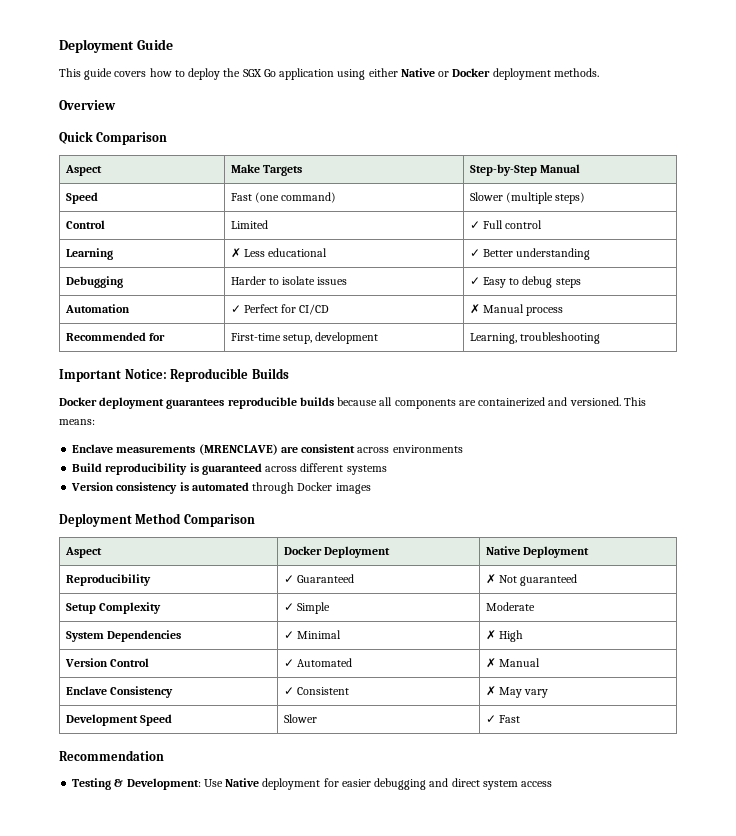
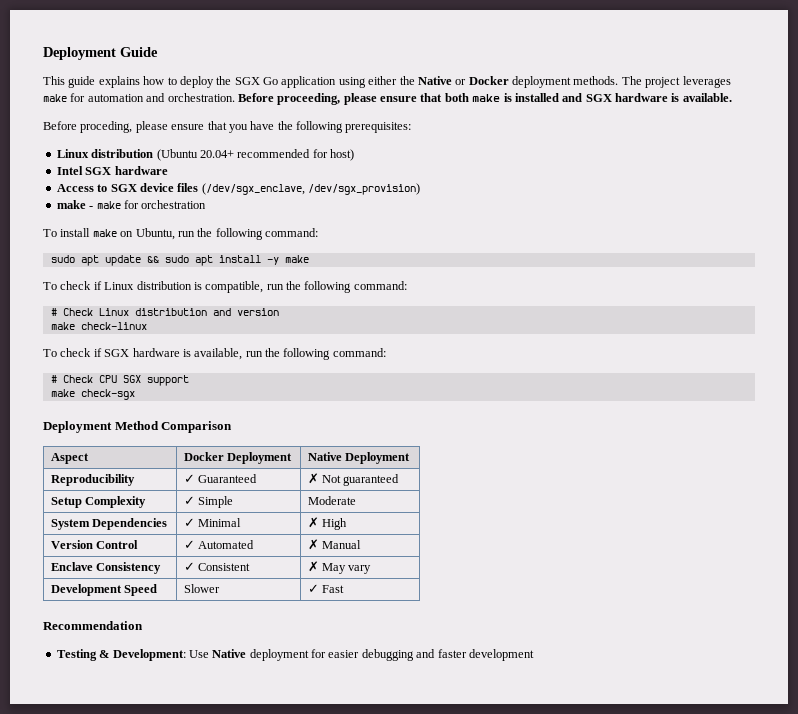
- This guide covers how to deploy the SGX Go application using either Native or Docker deployment methods.
- Overview
- Quick Comparison
- Aspect | Make Targets | Step-by-Step Manual
- Speed | Fast (one command) | Slower (multiple steps)
- Control | Limited | ✓ Full control
- Learning | ✗ Less educational | ✓ Better understanding
- Debugging | Harder to isolate issues | ✓ Easy to debug steps
- Automation | ✓ Perfect for CI/CD | ✗ Manual process
- Recommended for | First-time setup, development | Learning, troubleshooting
- Important Notice: Reproducible Builds
- Docker deployment guarantees reproducible builds because all components are containerized and versioned. This means:
- Enclave measurements (MRENCLAVE) are consistent across environments
- Build reproducibility is guaranteed across different systems
- Version consistency is automated through Docker images
+ This guide explains how to deploy the SGX Go application using either the Native or Docker deployment methods. The project leverages make for automation and orchestration. Before proceeding, please ensure that both make is installed and SGX hardware is available.
+ Before proceding, please ensure that you have the following prerequisites:
+ Linux distribution (Ubuntu 20.04+ recommended for host)
+ Intel SGX hardware
+ Access to SGX device files (/dev/sgx_enclave, /dev/sgx_provision)
+ make - make for orchestration
+ To install make on Ubuntu, run the following command:
+ sudo apt update && sudo apt install -y make
+ To check if Linux distribution is compatible, run the following command:
+ # Check Linux distribution and version
+ make check-linux
+ To check if SGX hardware is available, run the following command:
+ # Check CPU SGX support
+ make check-sgx
- Testing & Development: Use Native deployment for easier debugging and direct system access
+ Testing & Development: Use Native deployment for easier debugging and faster development

